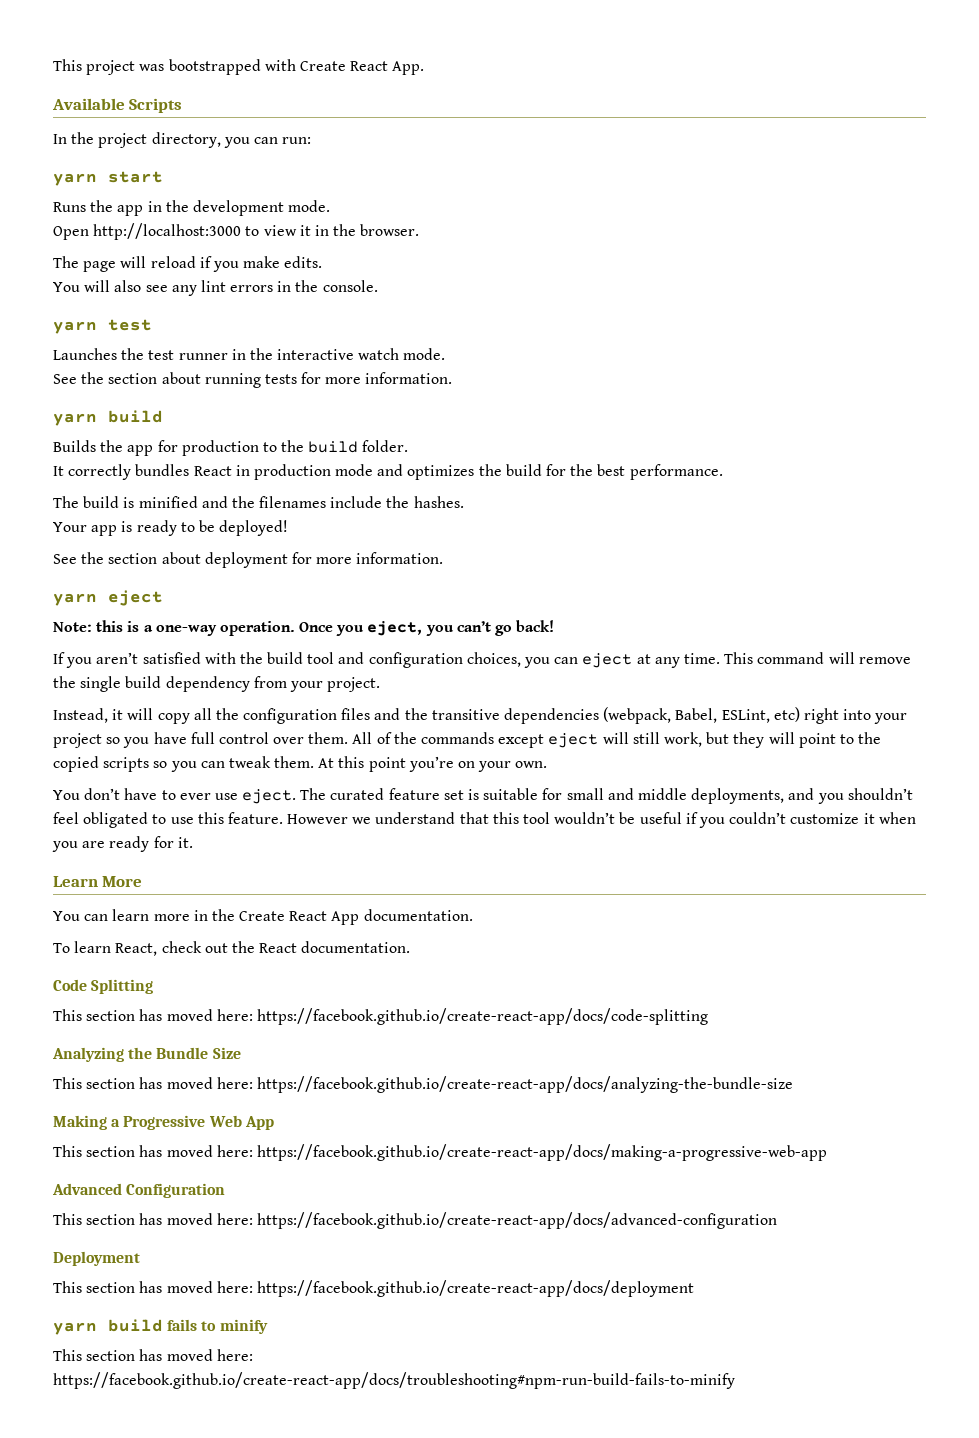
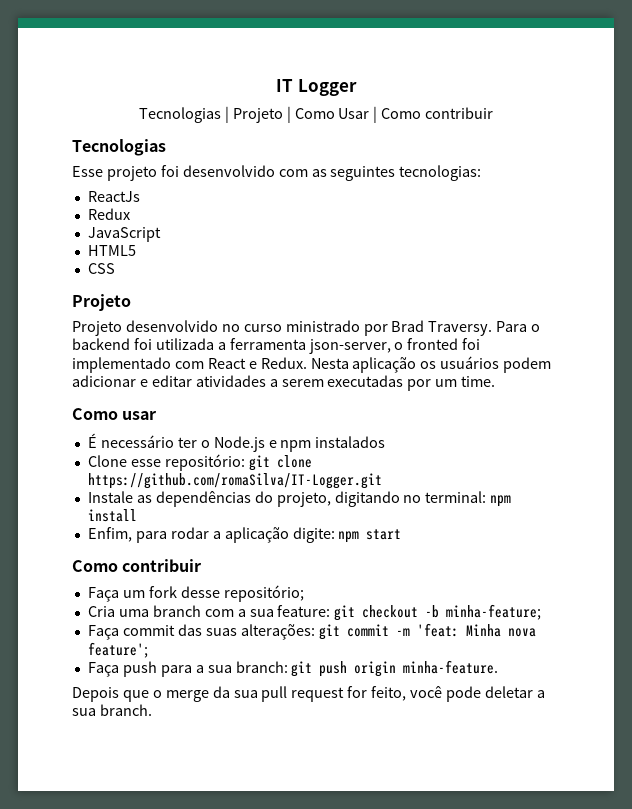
- This project was bootstrapped with Create React App.
- Available Scripts
- In the project directory, you can run:
- yarn start
- Runs the app in the development mode.
- Open http://localhost:3000 to view it in the browser.
- The page will reload if you make edits.
- You will also see any lint errors in the console.
- yarn test
- Launches the test runner in the interactive watch mode.
- See the section about running tests for more information.
- yarn build
- Builds the app for production to the build folder.
- It correctly bundles React in production mode and optimizes the build for the best performance.
- The build is minified and the filenames include the hashes.
- Your app is ready to be deployed!
- See the section about deployment for more information.
- yarn eject
- Note: this is a one-way operation. Once you eject, you can’t go back!
- If you aren’t satisfied with the build tool and configuration choices, you can eject at any time. This command will remove the single build dependency from your project.
- Instead, it will copy all the configuration files and the transitive dependencies (webpack, Babel, ESLint, etc) right into your project so you have full control over them. All of the commands except eject will still work, but they will point to the copied scripts so you can tweak them. At this point you’re on your own.
- You don’t have to ever use eject. The curated feature set is suitable for small and middle deployments, and you shouldn’t feel obligated to use this feature. However we understand that this tool wouldn’t be useful if you couldn’t customize it when you are ready for it.
- Learn More
- You can learn more in the Create React App documentation.
- To learn React, check out the React documentation.
- Code Splitting
- This section has moved here: https://facebook.github.io/create-react-app/docs/code-splitting
- Analyzing the Bundle Size
- This section has moved here: https://facebook.github.io/create-react-app/docs/analyzing-the-bundle-size
- Making a Progressive Web App
- This section has moved here: https://facebook.github.io/create-react-app/docs/making-a-progressive-web-app
- Advanced Configuration
- This section has moved here: https://facebook.github.io/create-react-app/docs/advanced-configuration
- Deployment
- This section has moved here: https://facebook.github.io/create-react-app/docs/deployment
- yarn build fails to minify
- This section has moved here: https://facebook.github.io/create-react-app/docs/troubleshooting#npm-run-build-fails-to-minify
+ IT Logger
+ Tecnologias | Projeto | Como Usar | Como contribuir
+ Tecnologias
+ Esse projeto foi desenvolvido com as seguintes tecnologias:
+ ReactJs
+ Redux
+ JavaScript
+ HTML5
+ CSS
+ Projeto
+ Projeto desenvolvido no curso ministrado por Brad Traversy. Para o backend foi utilizada a ferramenta json-server, o fronted foi implementado com React e Redux. Nesta aplicação os usuários podem adicionar e editar atividades a serem executadas por um time.
+ Como usar
+ É necessário ter o Node.js e npm instalados
+ Clone esse repositório: git clone https://github.com/romaSilva/IT-Logger.git
+ Instale as dependências do projeto, digitando no terminal: npm install
+ Enfim, para rodar a aplicação digite: npm start
+ Como contribuir
+ Faça um fork desse repositório;
+ Cria uma branch com a sua feature: git checkout -b minha-feature;
+ Faça commit das suas alterações: git commit -m 'feat: Minha nova feature';
+ Faça push para a sua branch: git push origin minha-feature.
+ Depois que o merge da sua pull request for feito, você pode deletar a sua branch.

